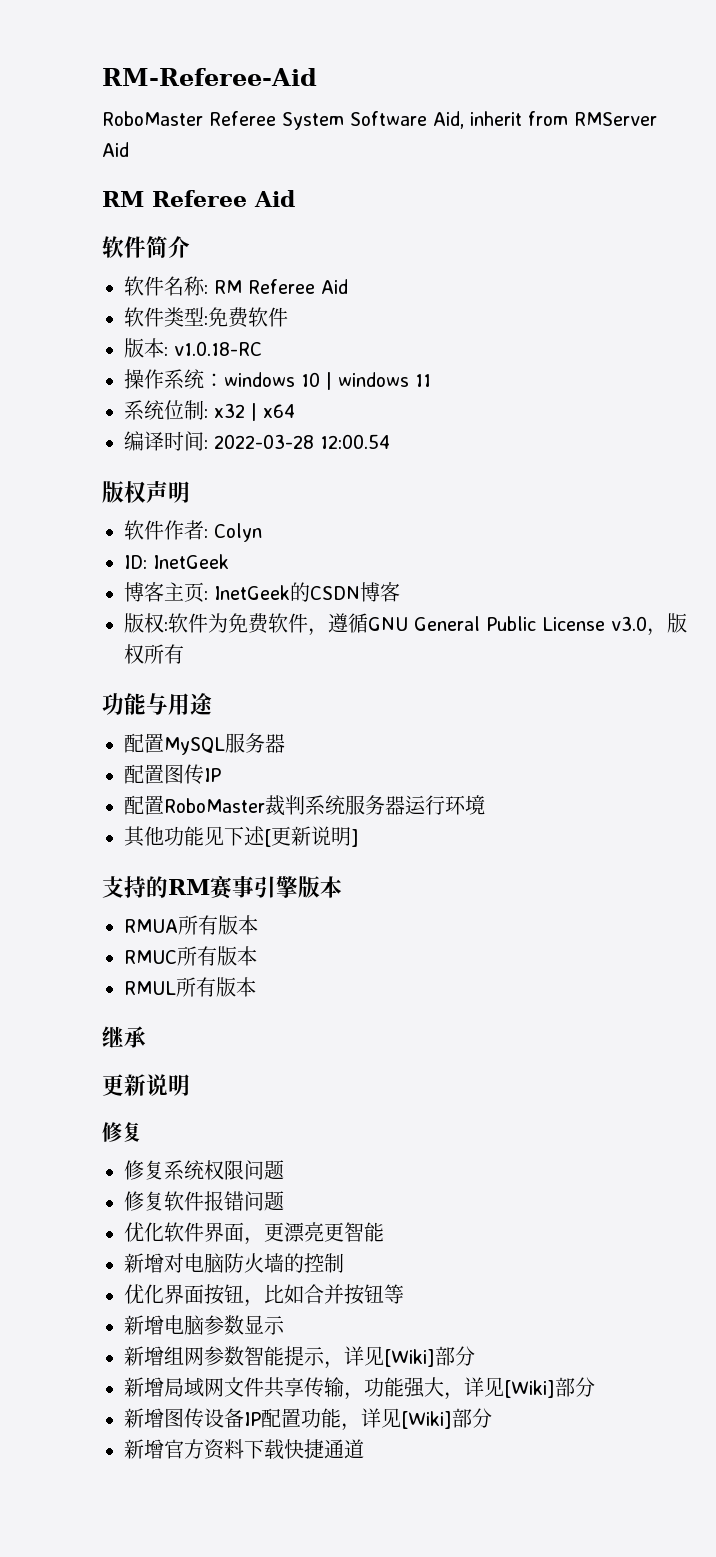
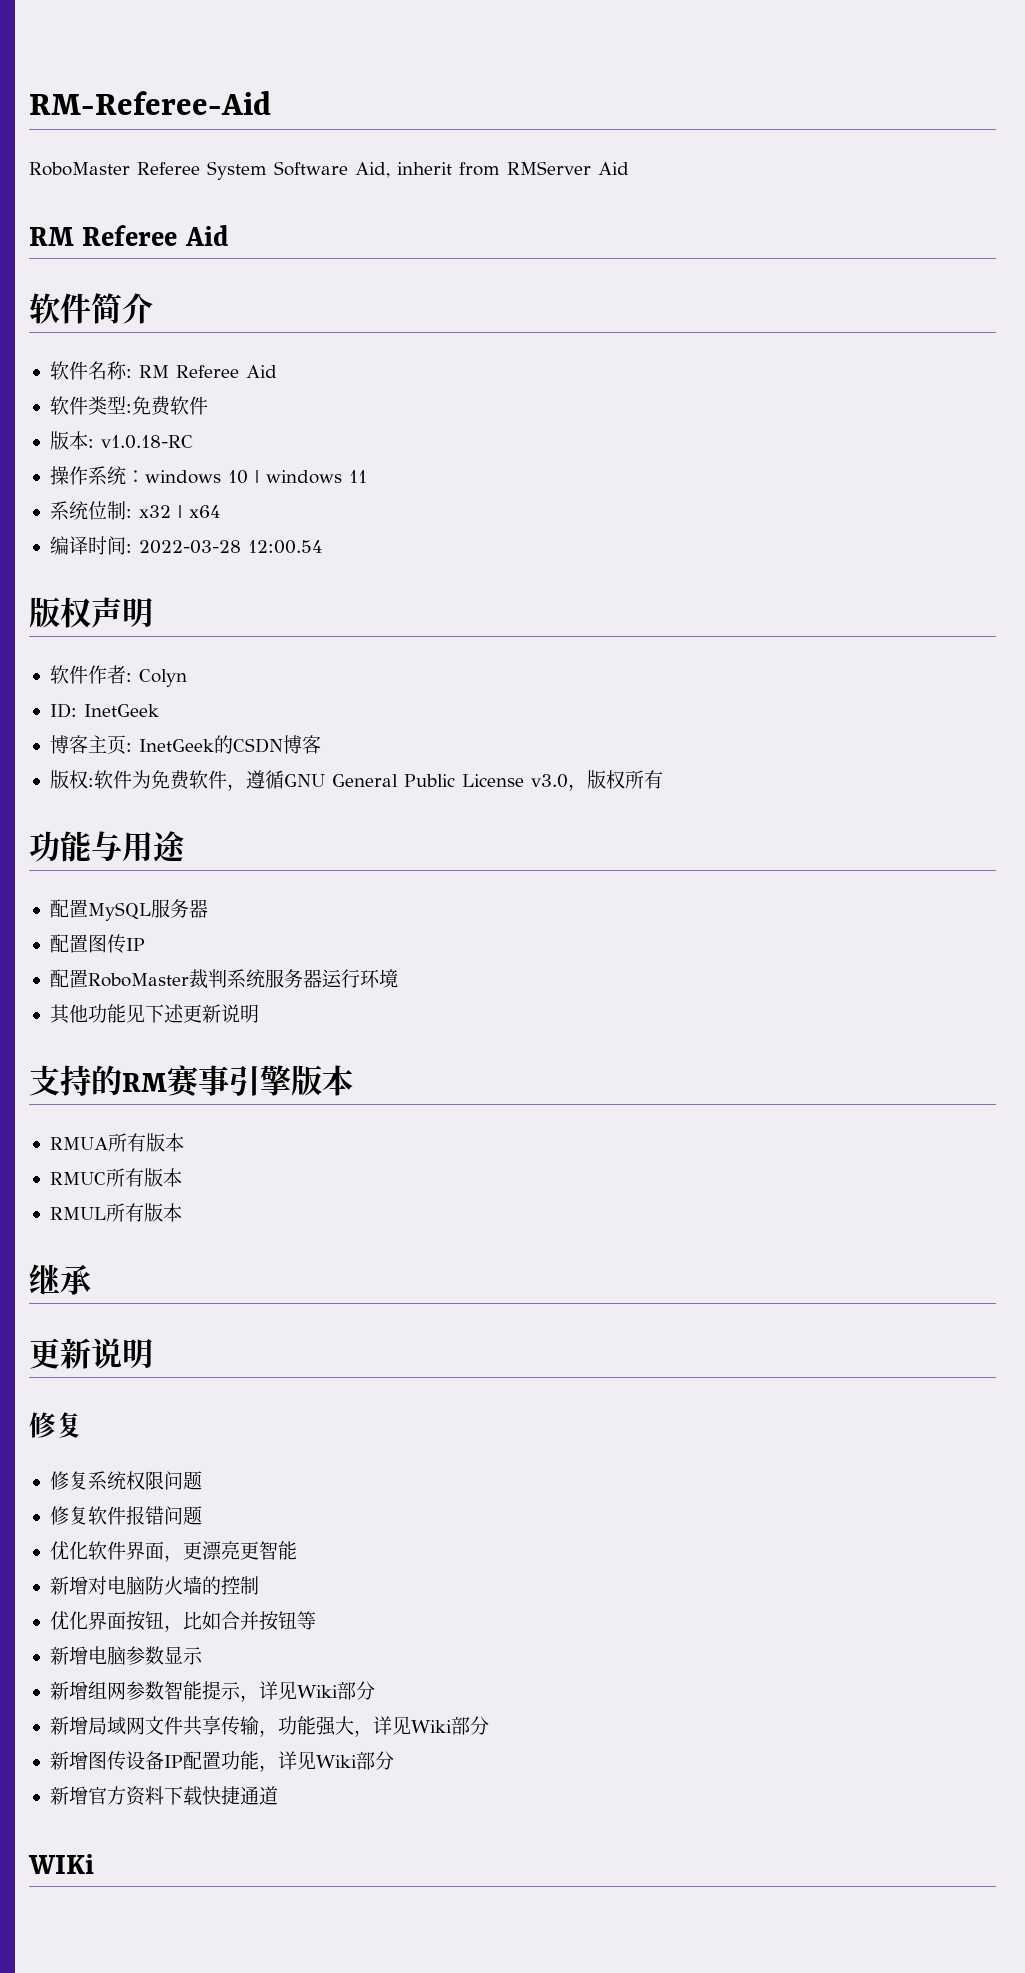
- 其他功能见下述[更新说明]
+ 其他功能见下述更新说明
- 新增组网参数智能提示，详见[Wiki]部分
+ 新增组网参数智能提示，详见Wiki部分
- 新增局域网文件共享传输，功能强大，详见[Wiki]部分
+ 新增局域网文件共享传输，功能强大，详见Wiki部分
- 新增图传设备IP配置功能，详见[Wiki]部分
+ 新增图传设备IP配置功能，详见Wiki部分
+ WIKi

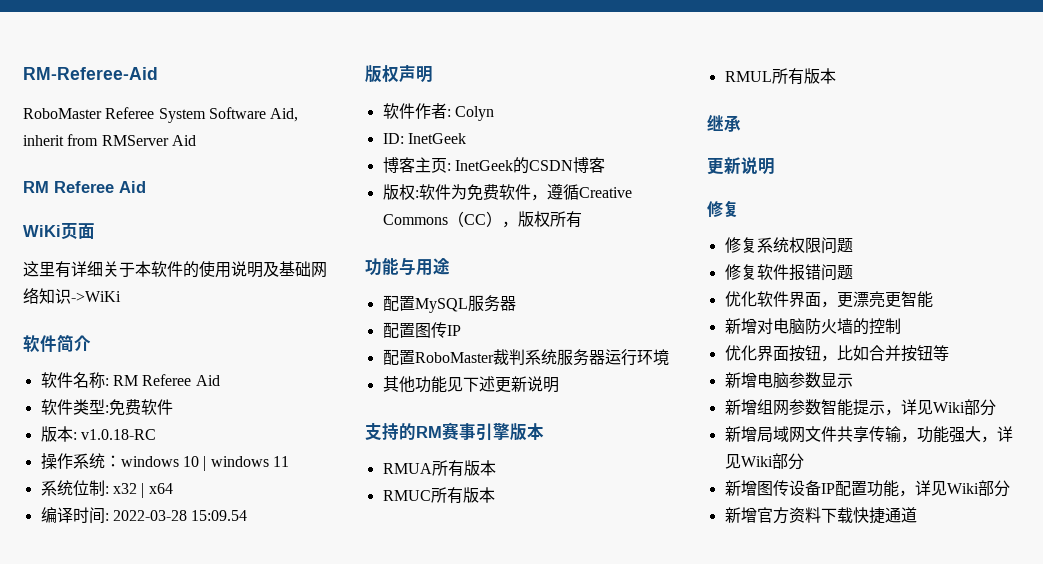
+ WiKi页面
+ 这里有详细关于本软件的使用说明及基础网络知识->WiKi
- 编译时间: 2022-03-28 12:00.54
+ 编译时间: 2022-03-28 15:09.54
- 版权:软件为免费软件，遵循GNU General Public License v3.0，版权所有
+ 版权:软件为免费软件，遵循Creative Commons（CC），版权所有
- WIKi

